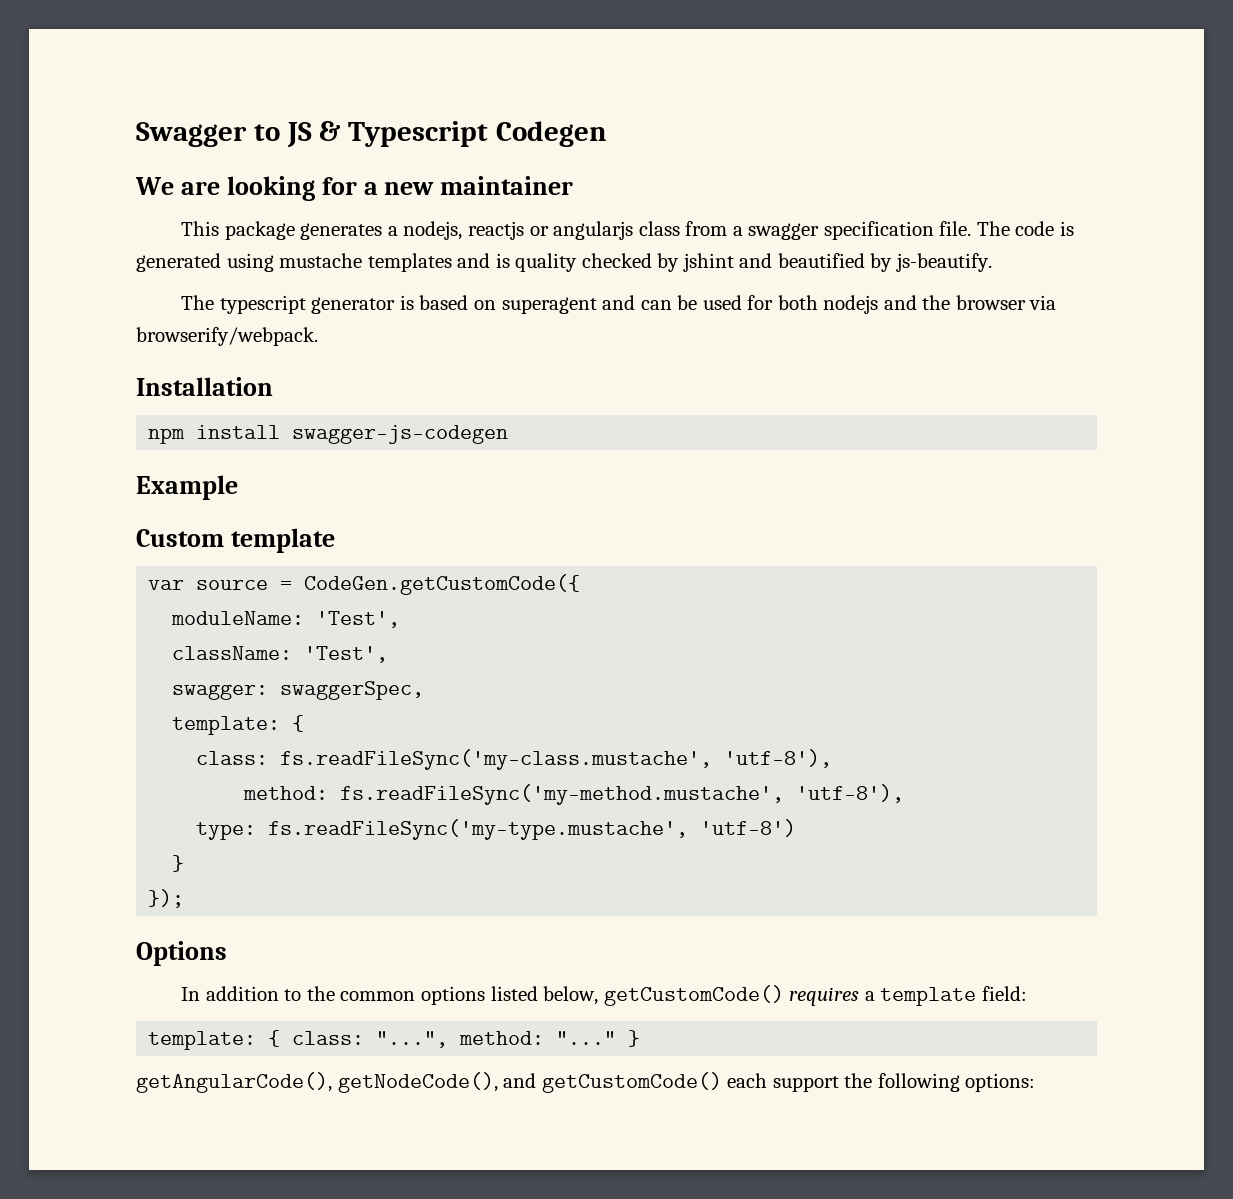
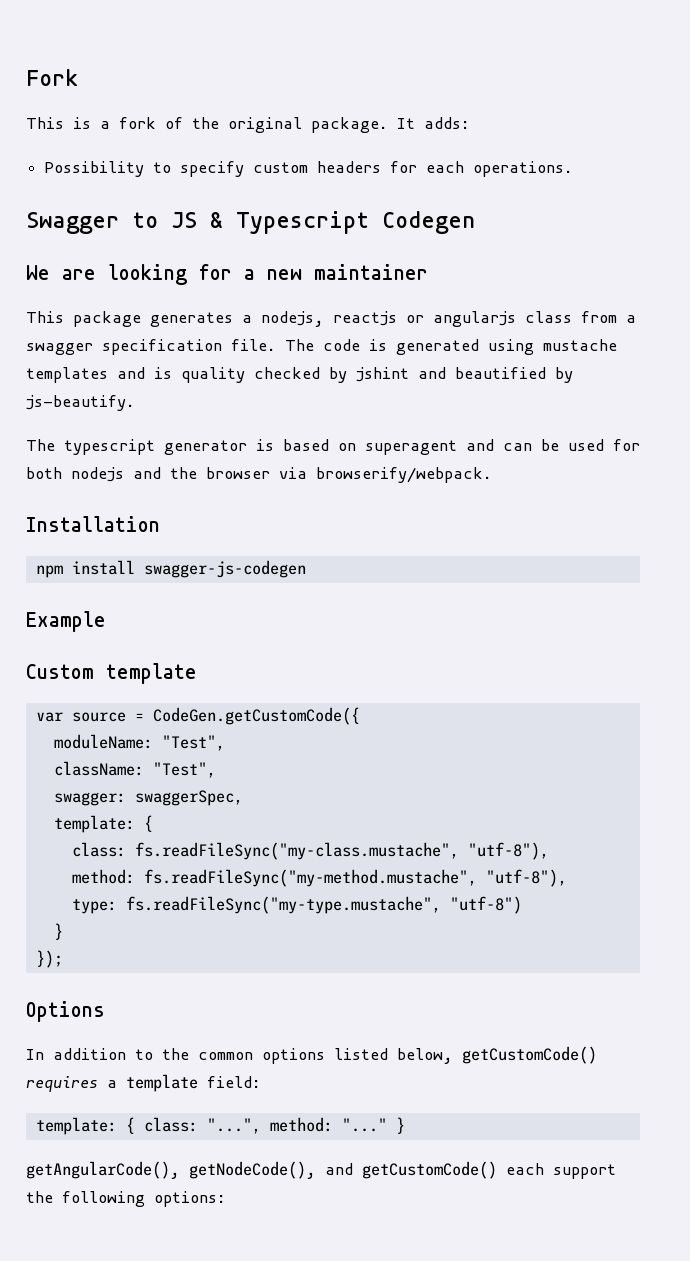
+ Fork
+ This is a fork of the original package. It adds:
+ Possibility to specify custom headers for each operations.
- moduleName: 'Test',
+ moduleName: "Test",
- className: 'Test',
+ className: "Test",
- class: fs.readFileSync('my-class.mustache', 'utf-8'),
- method: fs.readFileSync('my-method.mustache', 'utf-8'),
+ class: fs.readFileSync("my-class.mustache", "utf-8"),
+ method: fs.readFileSync("my-method.mustache", "utf-8"),
- type: fs.readFileSync('my-type.mustache', 'utf-8')
+ type: fs.readFileSync("my-type.mustache", "utf-8")

